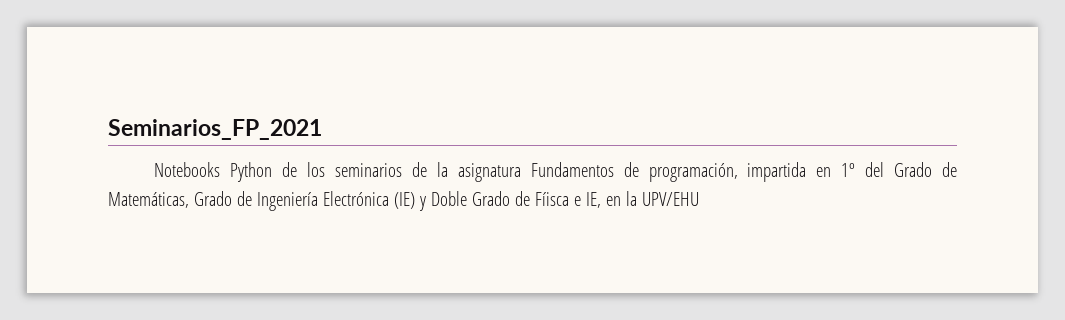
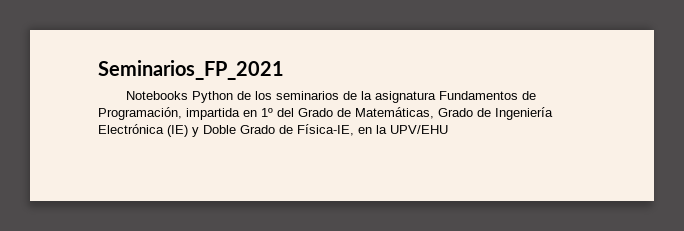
- Notebooks Python de los seminarios de la asignatura Fundamentos de programación, impartida en 1º del Grado de Matemáticas, Grado de Ingeniería Electrónica (IE) y Doble Grado de Fíisca e IE, en la UPV/EHU
+ Notebooks Python de los seminarios de la asignatura Fundamentos de Programación, impartida en 1º del Grado de Matemáticas, Grado de Ingeniería Electrónica (IE) y Doble Grado de Física-IE, en la UPV/EHU

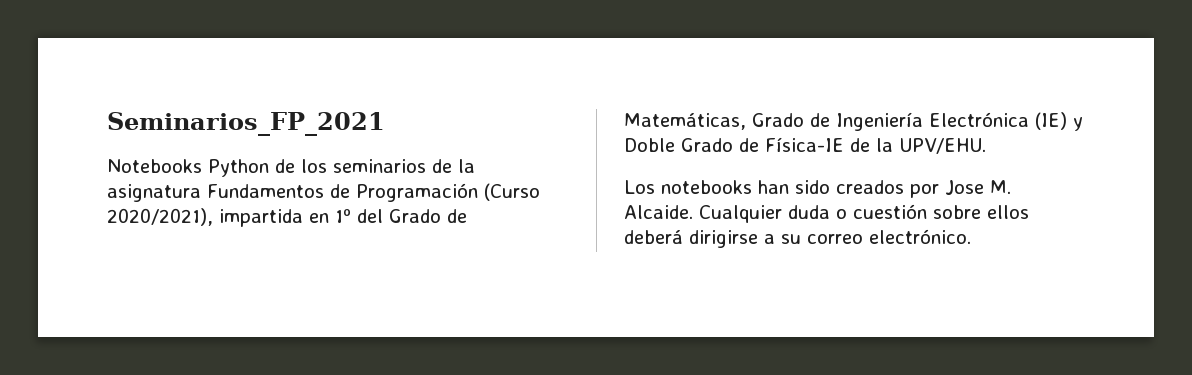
- Notebooks Python de los seminarios de la asignatura Fundamentos de Programación, impartida en 1º del Grado de Matemáticas, Grado de Ingeniería Electrónica (IE) y Doble Grado de Física-IE, en la UPV/EHU
+ Notebooks Python de los seminarios de la asignatura Fundamentos de Programación (Curso 2020/2021), impartida en 1º del Grado de Matemáticas, Grado de Ingeniería Electrónica (IE) y Doble Grado de Física-IE de la UPV/EHU.
+ Los notebooks han sido creados por Jose M. Alcaide. Cualquier duda o cuestión sobre ellos deberá dirigirse a su correo electrónico.

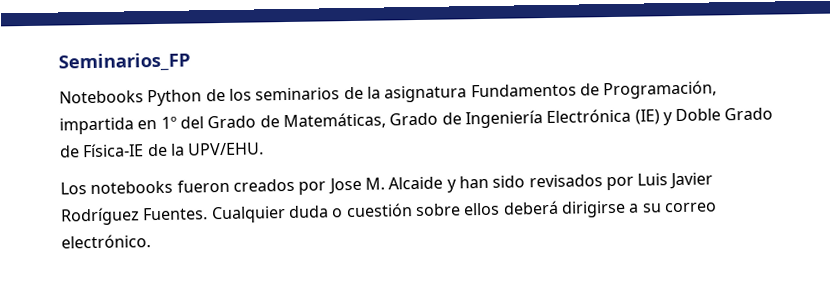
- Seminarios_FP_2021
+ Seminarios_FP
- Notebooks Python de los seminarios de la asignatura Fundamentos de Programación (Curso 2020/2021), impartida en 1º del Grado de Matemáticas, Grado de Ingeniería Electrónica (IE) y Doble Grado de Física-IE de la UPV/EHU.
+ Notebooks Python de los seminarios de la asignatura Fundamentos de Programación, impartida en 1º del Grado de Matemáticas, Grado de Ingeniería Electrónica (IE) y Doble Grado de Física-IE de la UPV/EHU.
- Los notebooks han sido creados por Jose M. Alcaide.
+ Los notebooks fueron creados por Jose M. Alcaide y han sido revisados por Luis Javier Rodríguez Fuentes.

